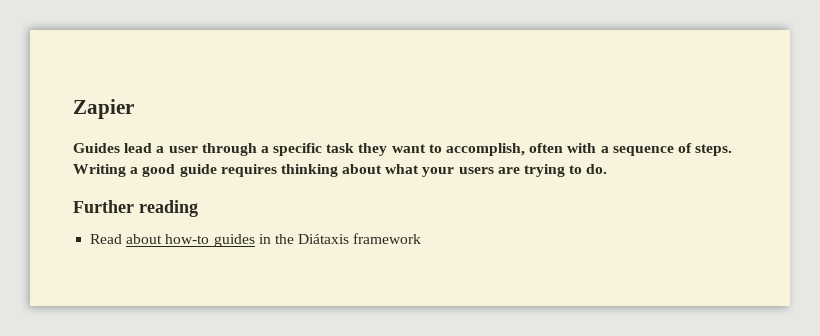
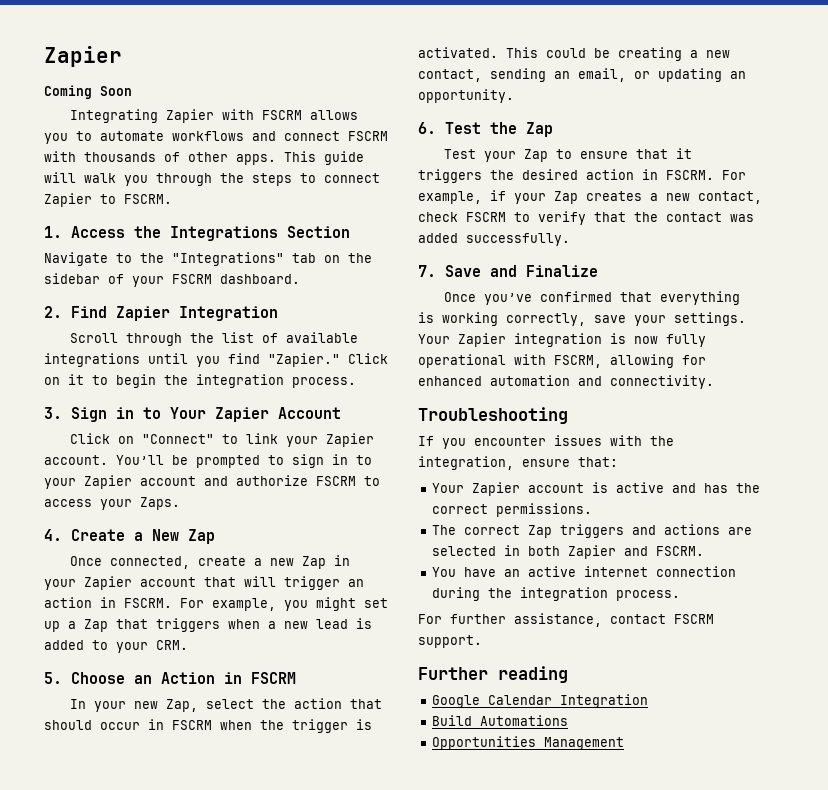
- Guides lead a user through a specific task they want to accomplish, often with a sequence of steps. Writing a good guide requires thinking about what your users are trying to do.
+ Coming Soon
+ Integrating Zapier with FSCRM allows you to automate workflows and connect FSCRM with thousands of other apps. This guide will walk you through the steps to connect Zapier to FSCRM.
+ 1. Access the Integrations Section
+ Navigate to the "Integrations" tab on the sidebar of your FSCRM dashboard.
+ 2. Find Zapier Integration
+ Scroll through the list of available integrations until you find "Zapier." Click on it to begin the integration process.
+ 3. Sign in to Your Zapier Account
+ Click on "Connect" to link your Zapier account. You’ll be prompted to sign in to your Zapier account and authorize FSCRM to access your Zaps.
+ 4. Create a New Zap
+ Once connected, create a new Zap in your Zapier account that will trigger an action in FSCRM. For example, you might set up a Zap that triggers when a new lead is added to your CRM.
+ 5. Choose an Action in FSCRM
+ In your new Zap, select the action that should occur in FSCRM when the trigger is activated. This could be creating a new contact, sending an email, or updating an opportunity.
+ 6. Test the Zap
+ Test your Zap to ensure that it triggers the desired action in FSCRM. For example, if your Zap creates a new contact, check FSCRM to verify that the contact was added successfully.
+ 7. Save and Finalize
+ Once you’ve confirmed that everything is working correctly, save your settings. Your Zapier integration is now fully operational with FSCRM, allowing for enhanced automation and connectivity.
+ Troubleshooting
+ If you encounter issues with the integration, ensure that:
+ Your Zapier account is active and has the correct permissions.
+ The correct Zap triggers and actions are selected in both Zapier and FSCRM.
+ You have an active internet connection during the integration process.
+ For further assistance, contact FSCRM support.
  Further reading
- Read about how-to guides in the Diátaxis framework
+ Google Calendar Integration
+ Build Automations
+ Opportunities Management

